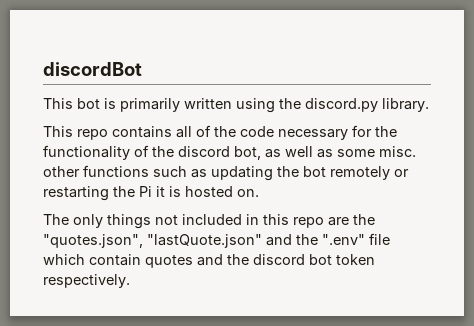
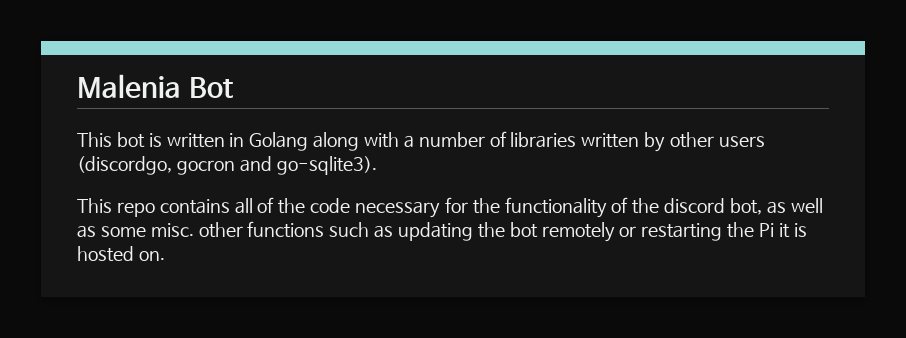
- discordBot
+ Malenia Bot
- This bot is primarily written using the discord.py library.
+ This bot is written in Golang along with a number of libraries written by other users (discordgo, gocron and go-sqlite3).
- The only things not included in this repo are the "quotes.json", "lastQuote.json" and the ".env" file which contain quotes and the discord bot token respectively.

